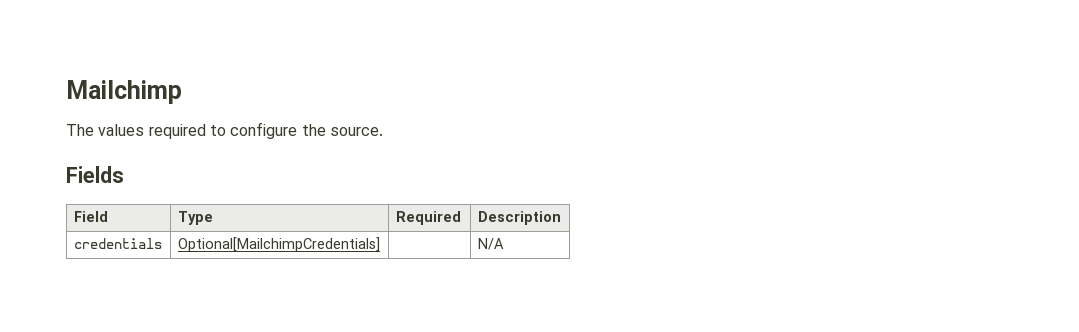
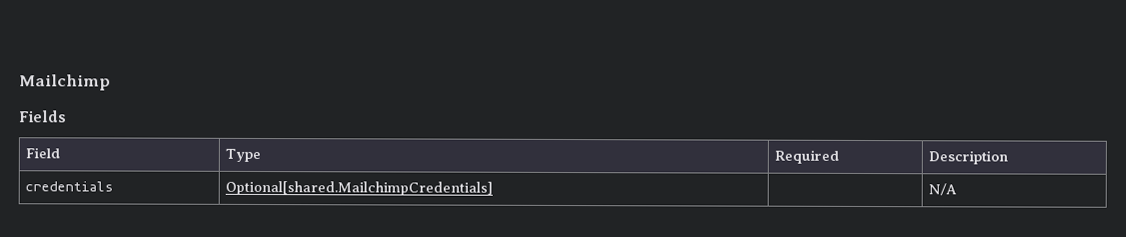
- The values required to configure the source.
- credentials | Optional[MailchimpCredentials] | | N/A
+ credentials | Optional[shared.MailchimpCredentials] | | N/A

